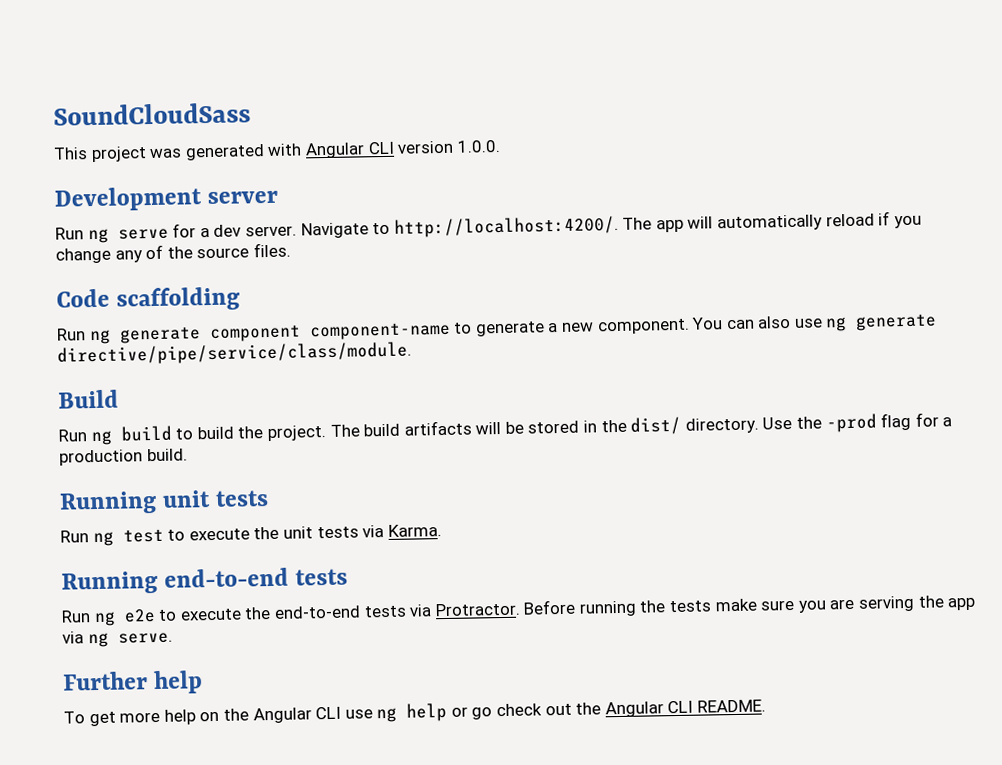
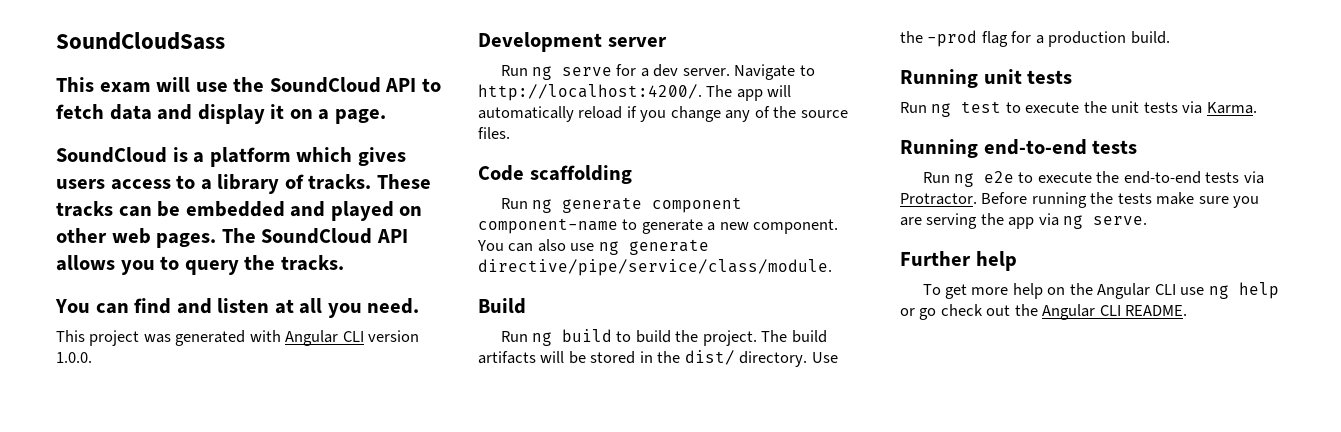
+ This exam will use the SoundCloud API to fetch data and display it on a page.
+ SoundCloud is a platform which gives users access to a library of tracks. These tracks can be embedded and played on other web pages. The SoundCloud API allows you to query the tracks.
+ You can find and listen at all you need.

